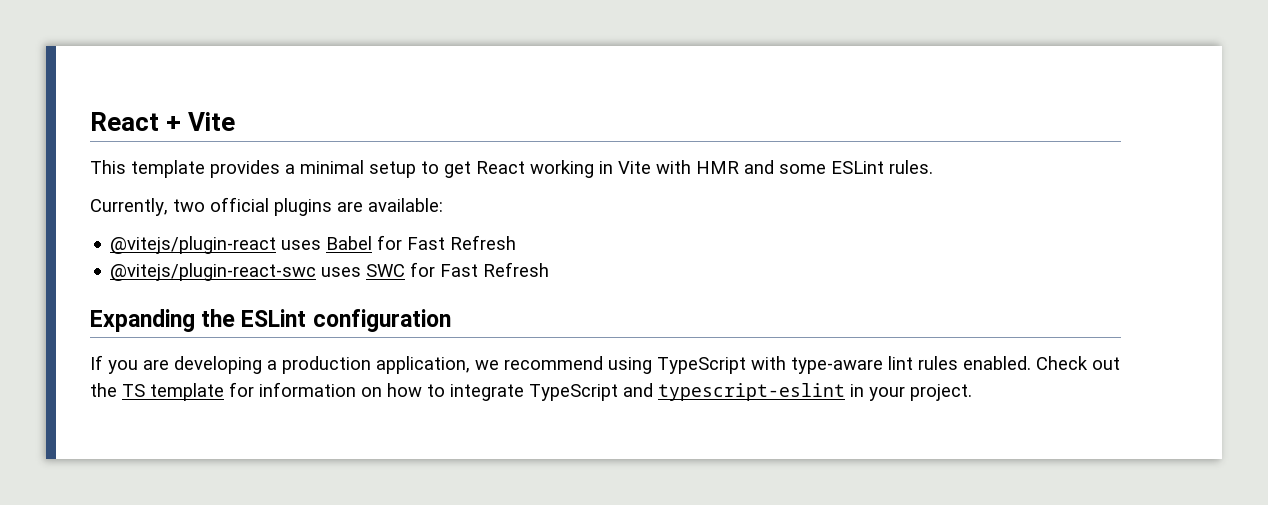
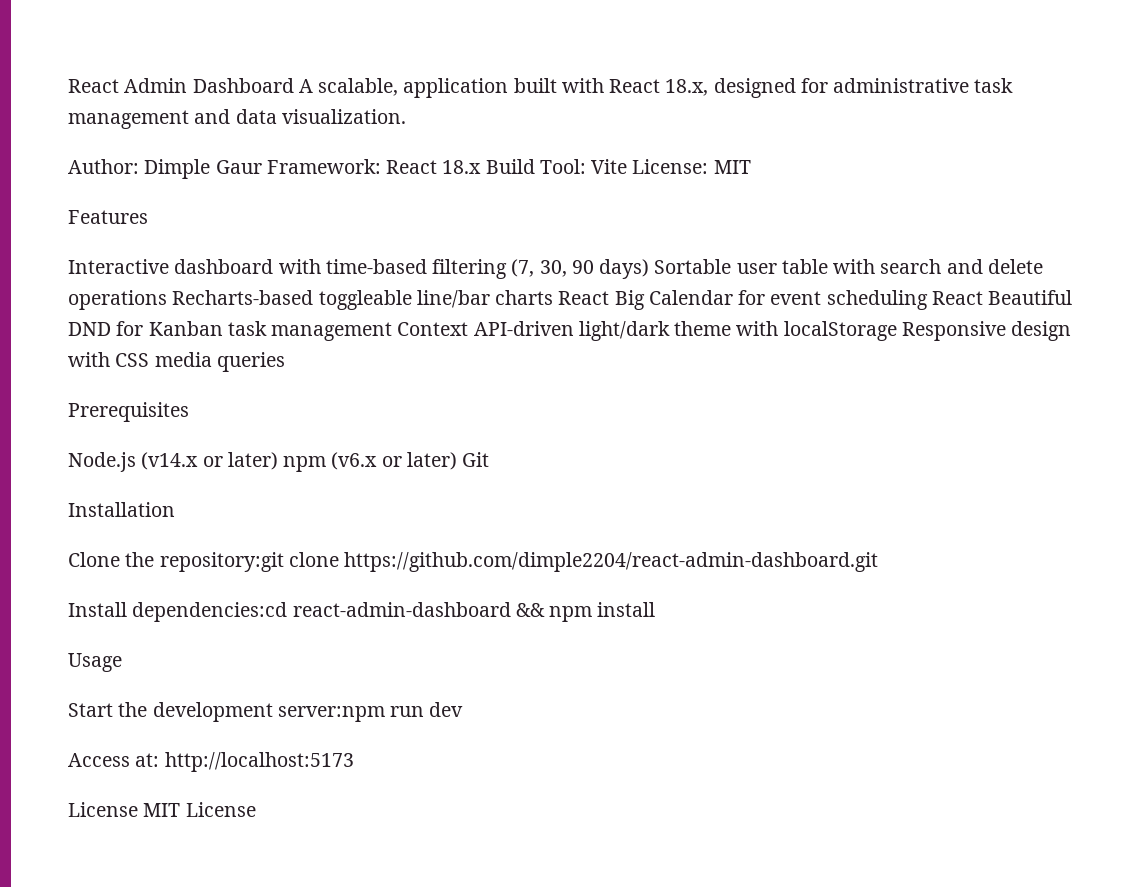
- React + Vite
- This template provides a minimal setup to get React working in Vite with HMR and some ESLint rules.
- Currently, two official plugins are available:
- @vitejs/plugin-react uses Babel for Fast Refresh
- @vitejs/plugin-react-swc uses SWC for Fast Refresh
- Expanding the ESLint configuration
- If you are developing a production application, we recommend using TypeScript with type-aware lint rules enabled. Check out the TS template for information on how to integrate TypeScript and typescript-eslint in your project.
+ React Admin Dashboard A scalable, application built with React 18.x, designed for administrative task management and data visualization.
+ Author: Dimple Gaur Framework: React 18.x Build Tool: Vite License: MIT
+ Features
+ Interactive dashboard with time-based filtering (7, 30, 90 days) Sortable user table with search and delete operations Recharts-based toggleable line/bar charts React Big Calendar for event scheduling React Beautiful DND for Kanban task management Context API-driven light/dark theme with localStorage Responsive design with CSS media queries
+ Prerequisites
+ Node.js (v14.x or later) npm (v6.x or later) Git
+ Installation
+ Clone the repository:git clone https://github.com/dimple2204/react-admin-dashboard.git
+ Install dependencies:cd react-admin-dashboard && npm install
+ Usage
+ Start the development server:npm run dev
+ Access at: http://localhost:5173
+ License MIT License

